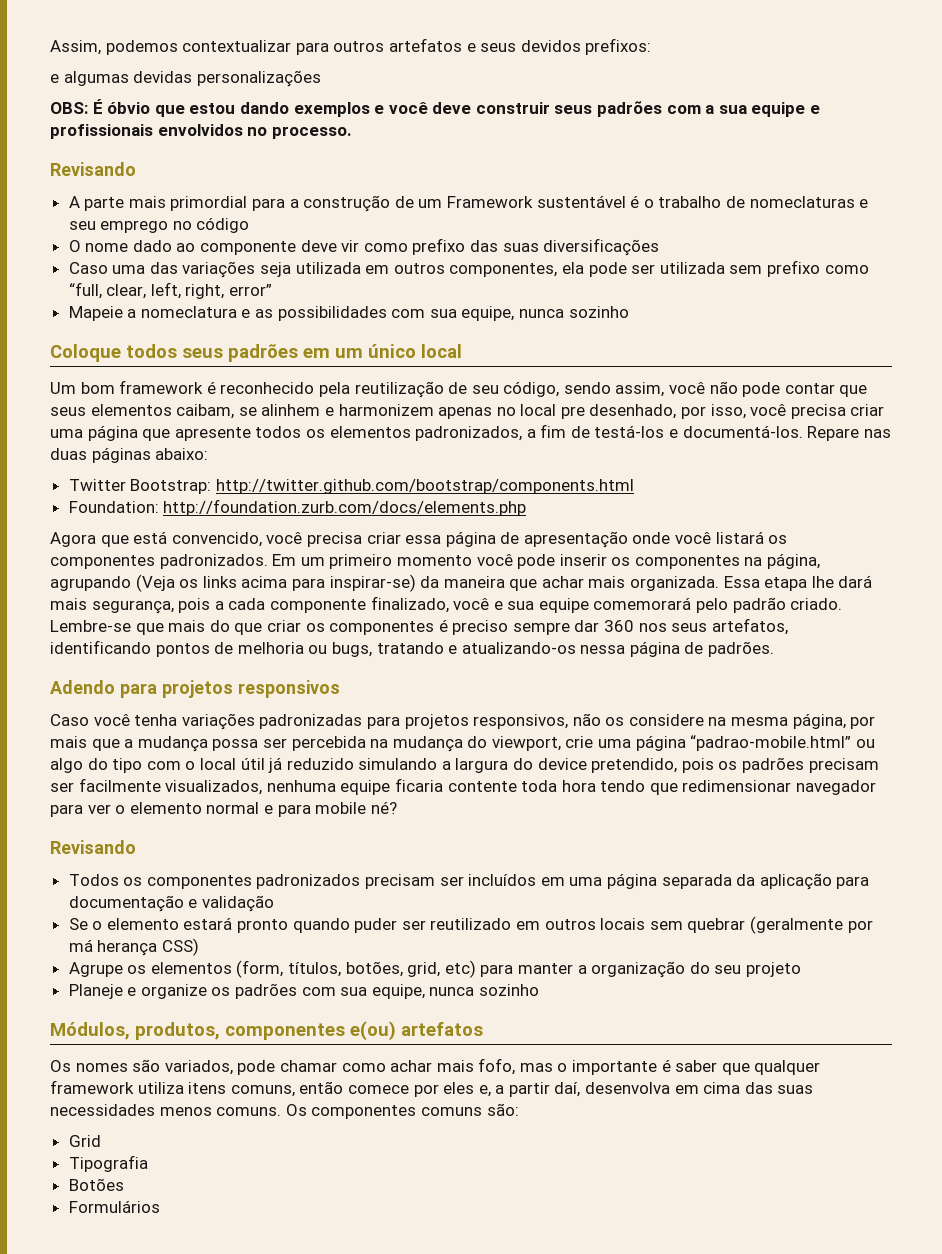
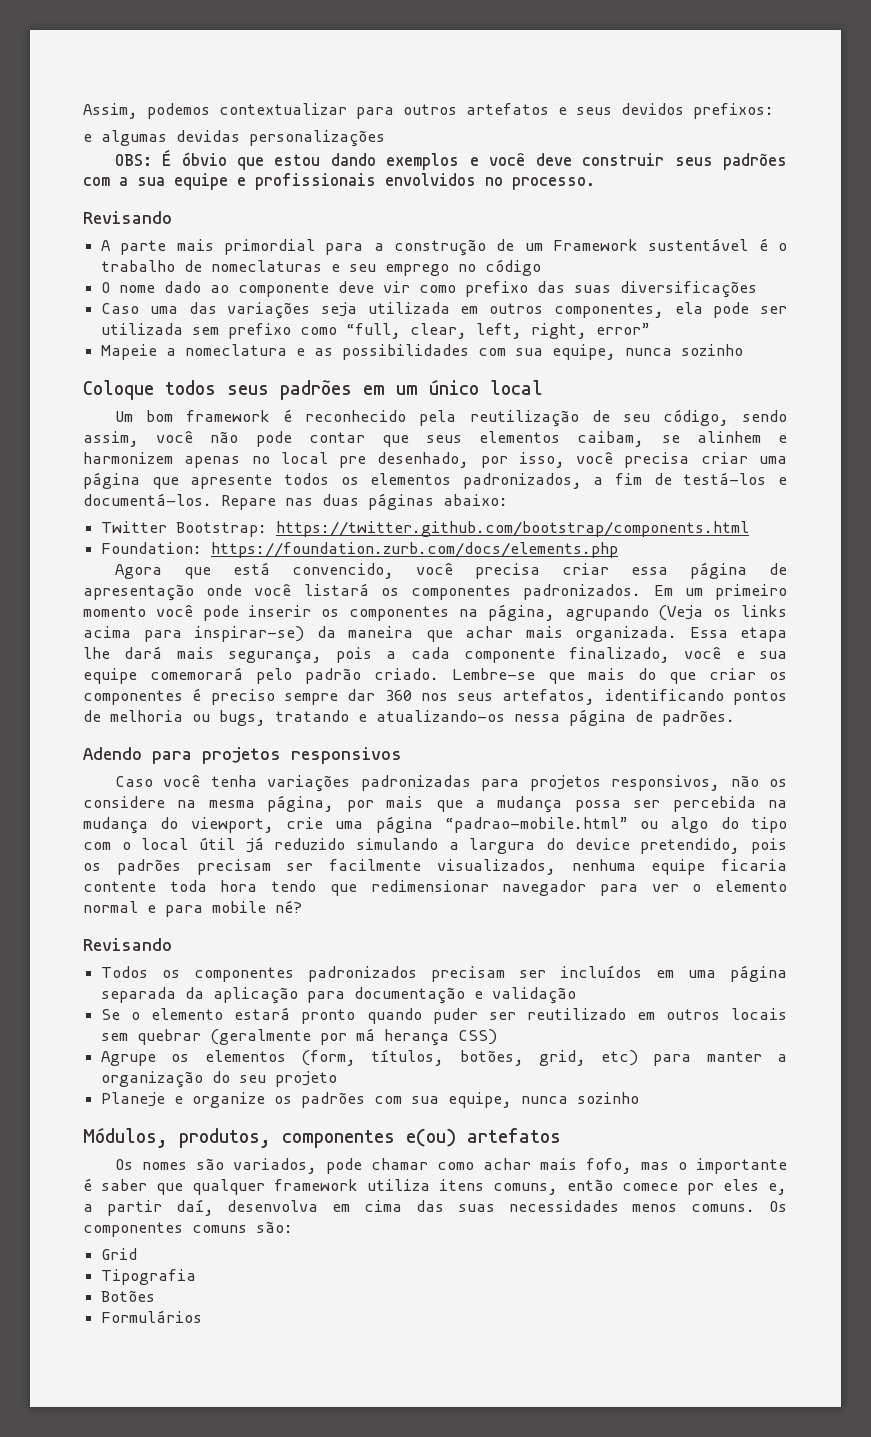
- Twitter Bootstrap: http://twitter.github.com/bootstrap/components.html
+ Twitter Bootstrap: https://twitter.github.com/bootstrap/components.html
- Foundation: http://foundation.zurb.com/docs/elements.php
+ Foundation: https://foundation.zurb.com/docs/elements.php

